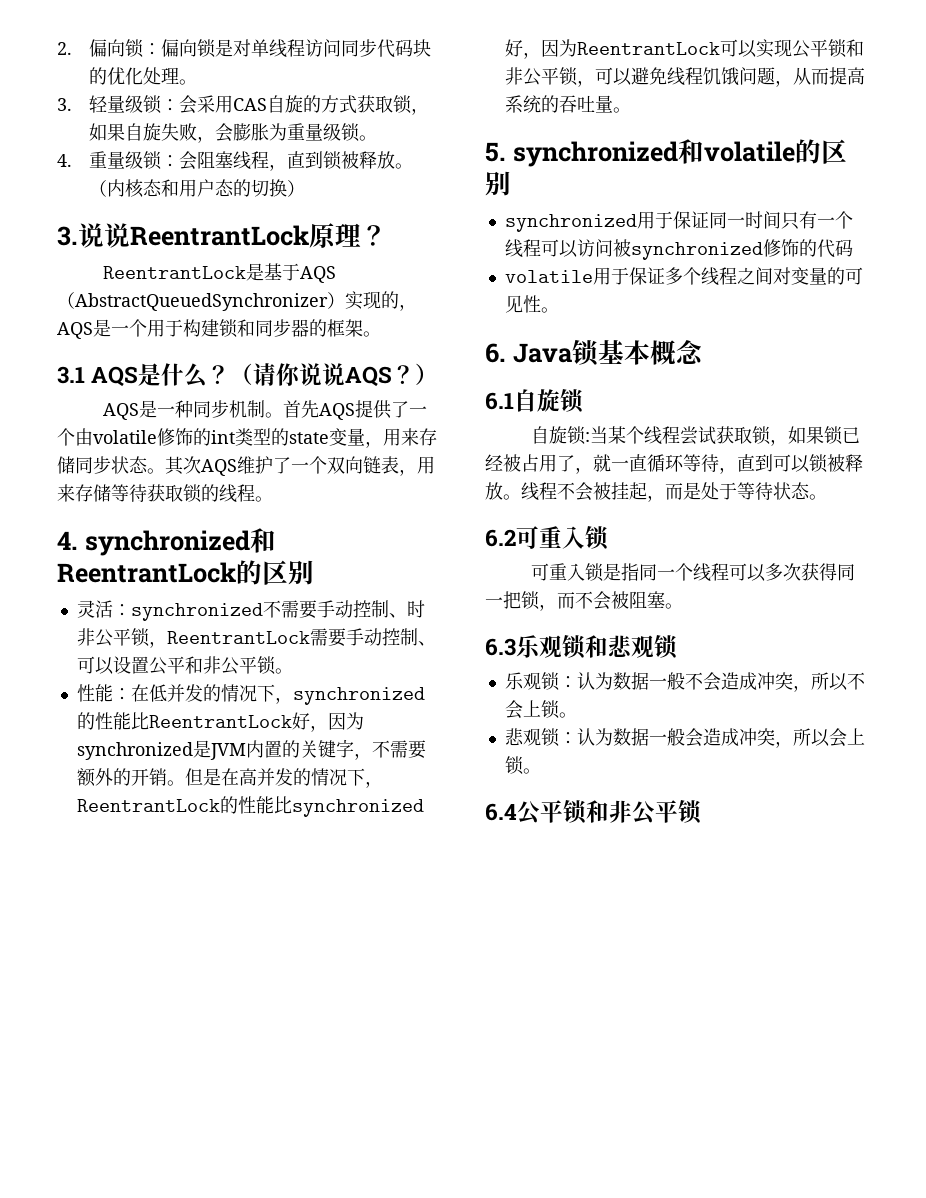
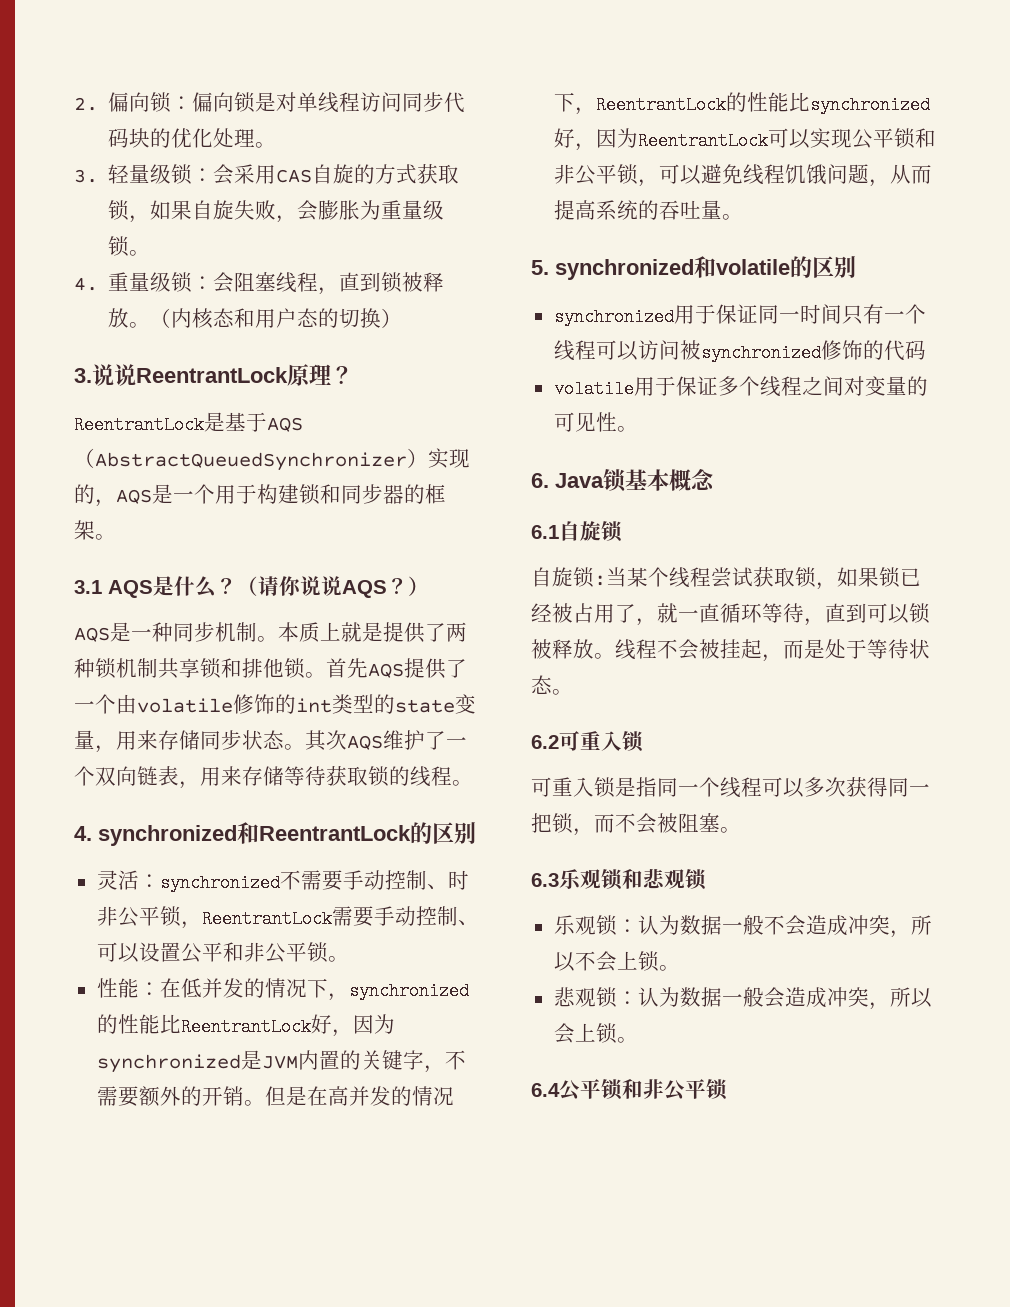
+ 本质上就是提供了两种锁机制共享锁和排他锁。

